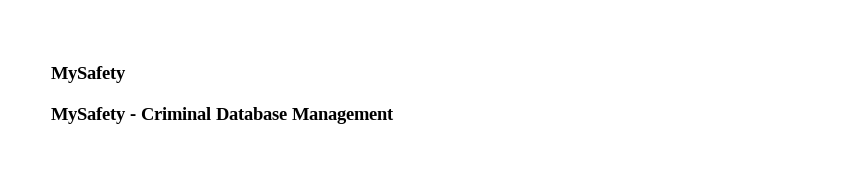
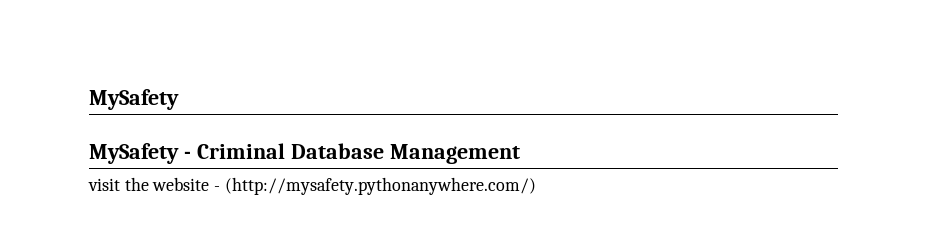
+ visit the website - (http://mysafety.pythonanywhere.com/)

